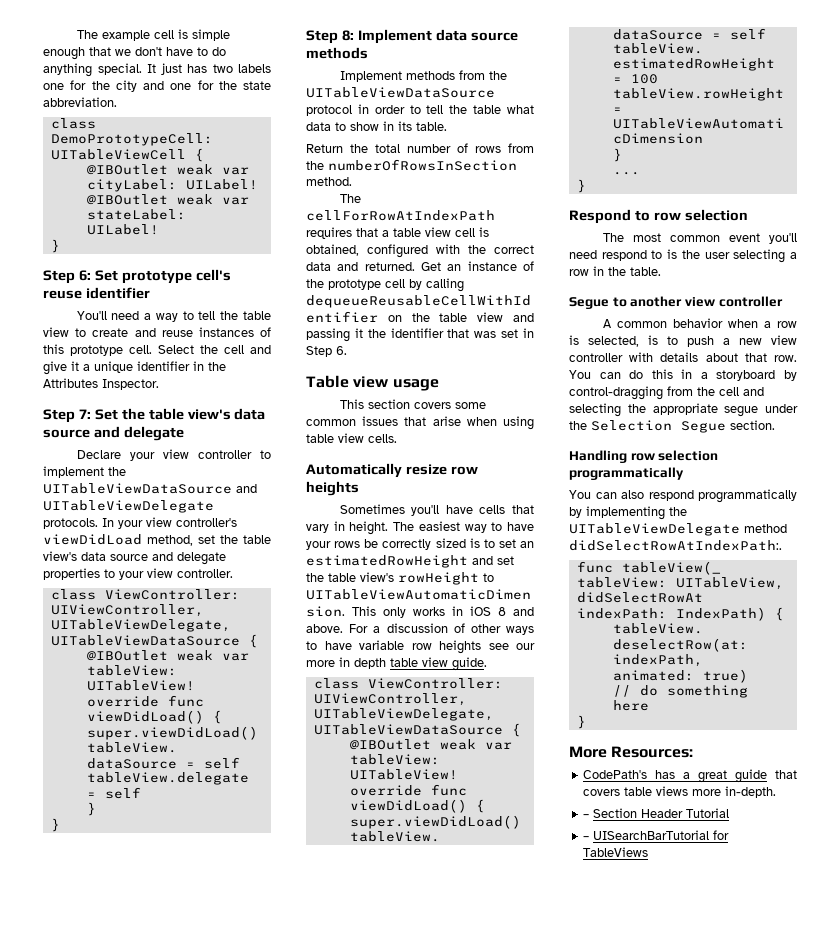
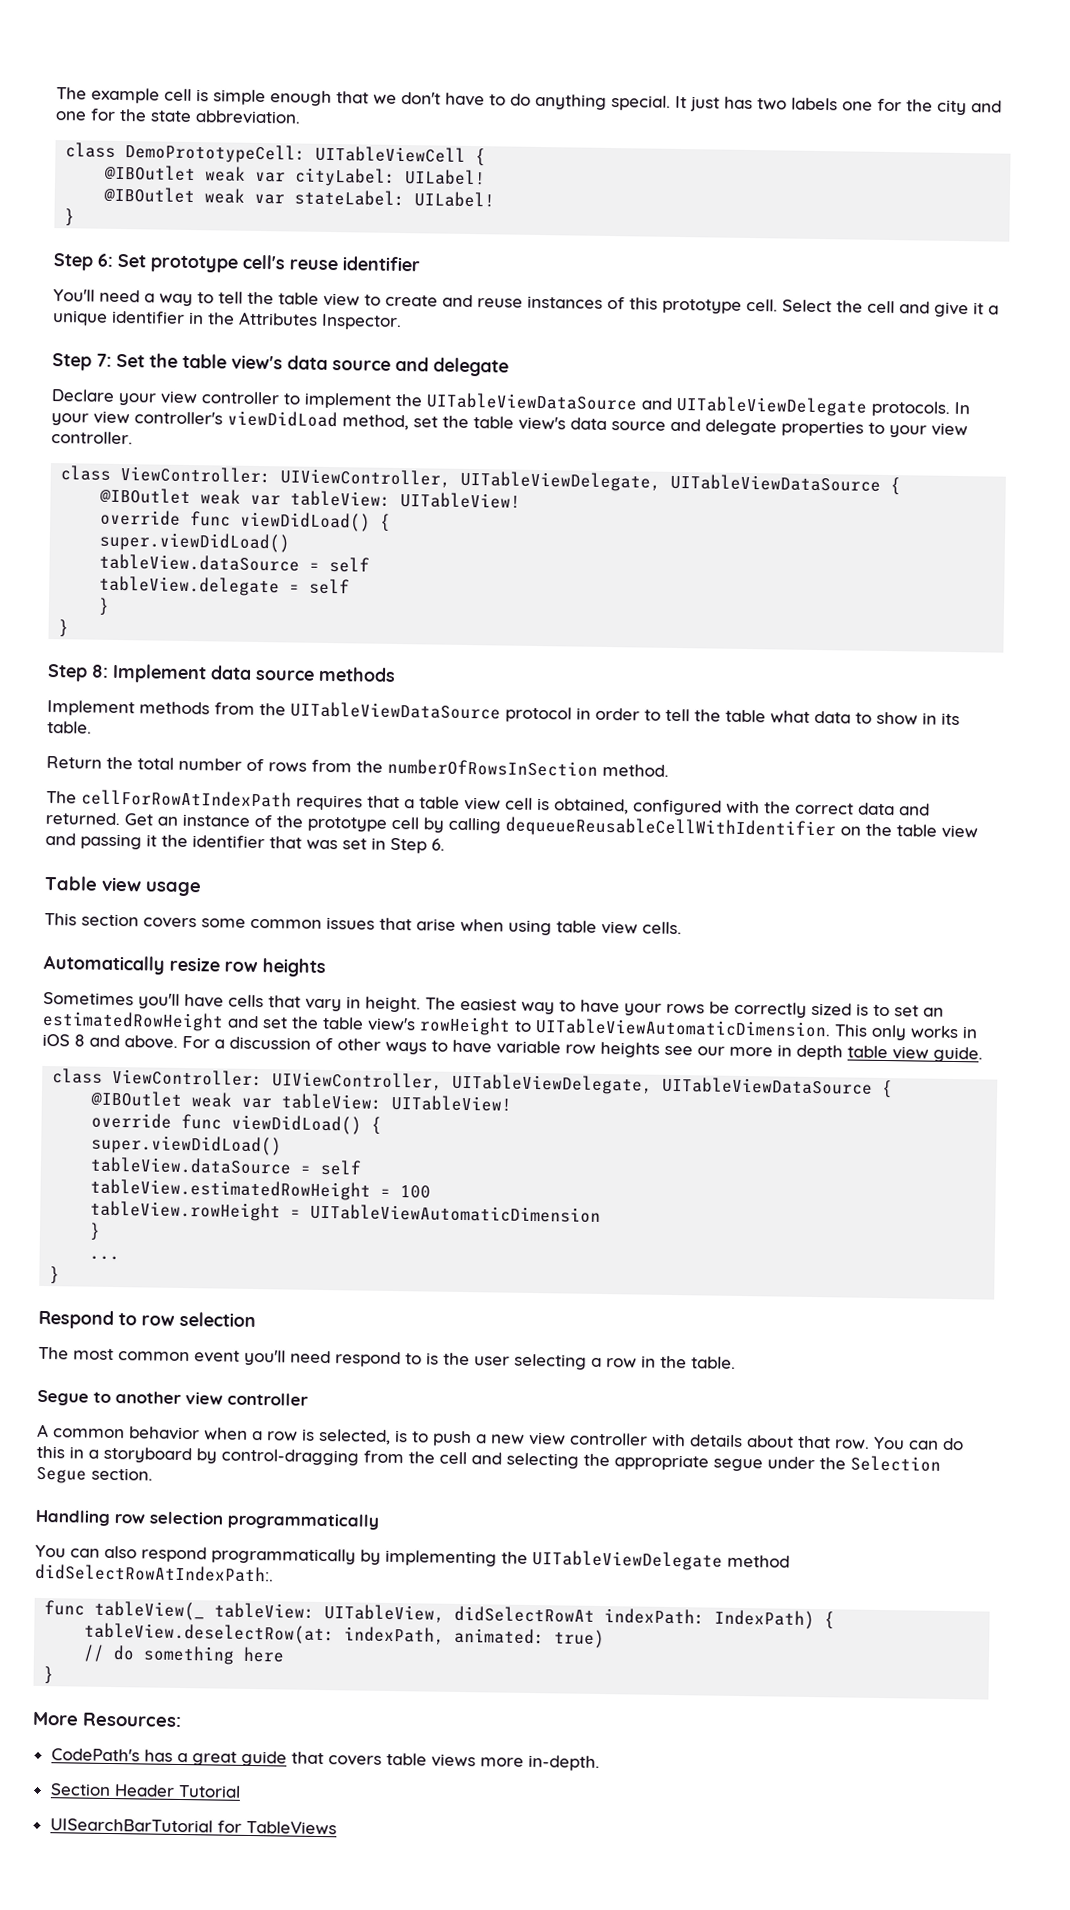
- – Section Header Tutorial
+ Section Header Tutorial
- – UISearchBarTutorial for TableViews
+ UISearchBarTutorial for TableViews

